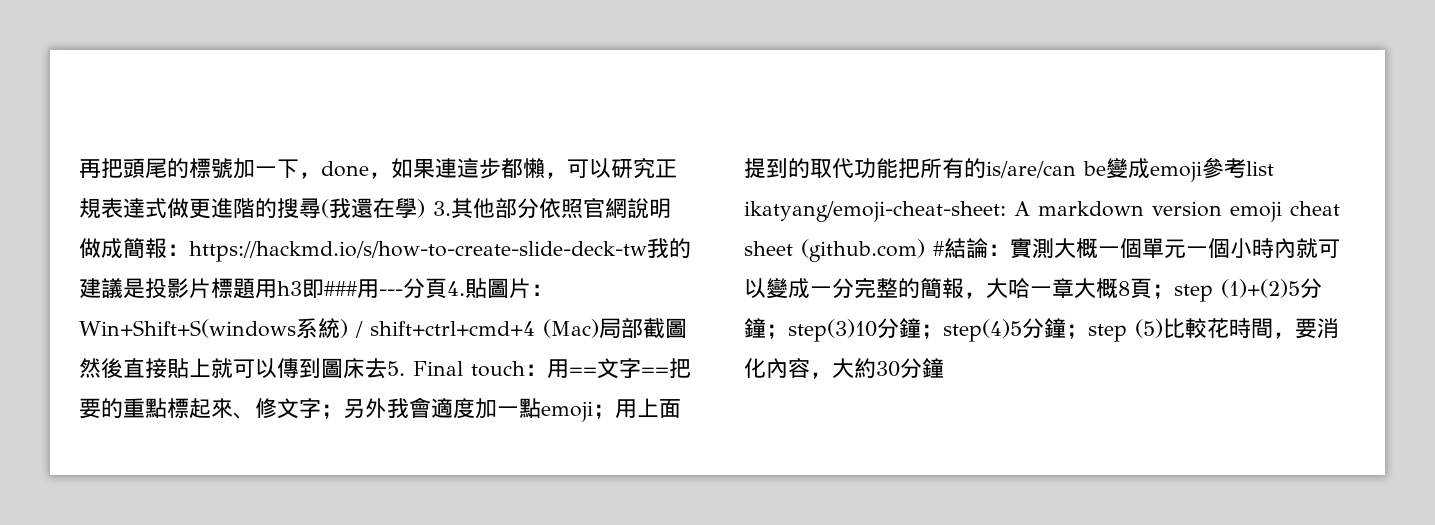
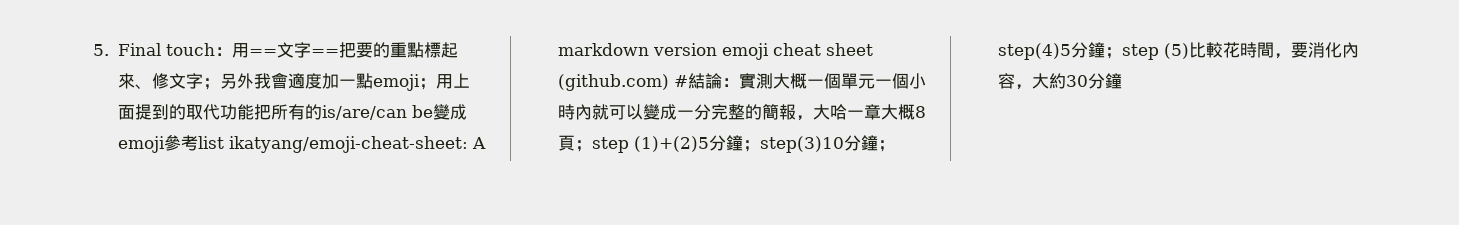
- 再把頭尾的標號加一下，done，如果連這步都懶，可以研究正規表達式做更進階的搜尋(我還在學) 3.其他部分依照官網說明做成簡報：https://hackmd.io/s/how-to-create-slide-deck-tw我的建議是投影片標題用h3即###用---分頁4.貼圖片：Win+Shift+S(windows系統) / shift+ctrl+cmd+4 (Mac)局部截圖然後直接貼上就可以傳到圖床去5. Final touch：
+ 5. Final touch：

